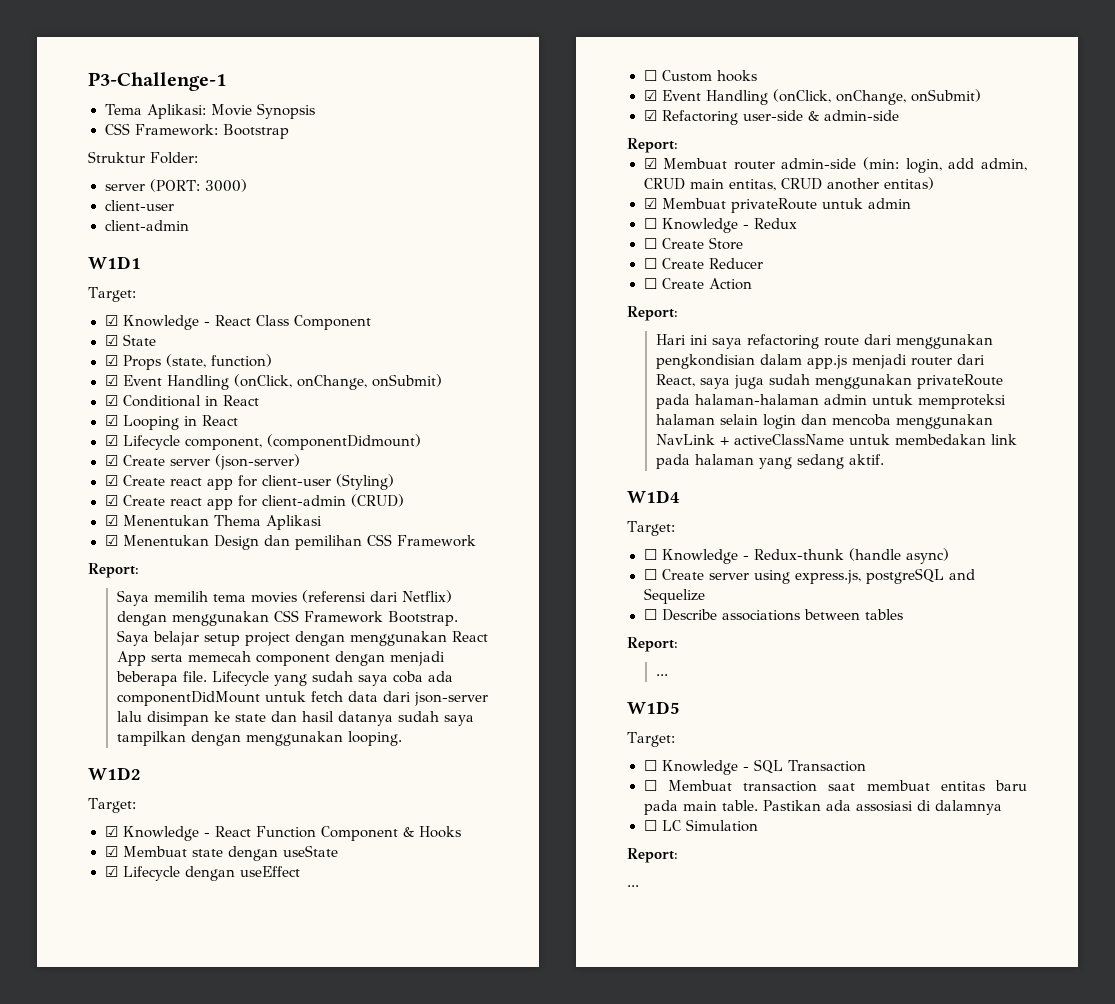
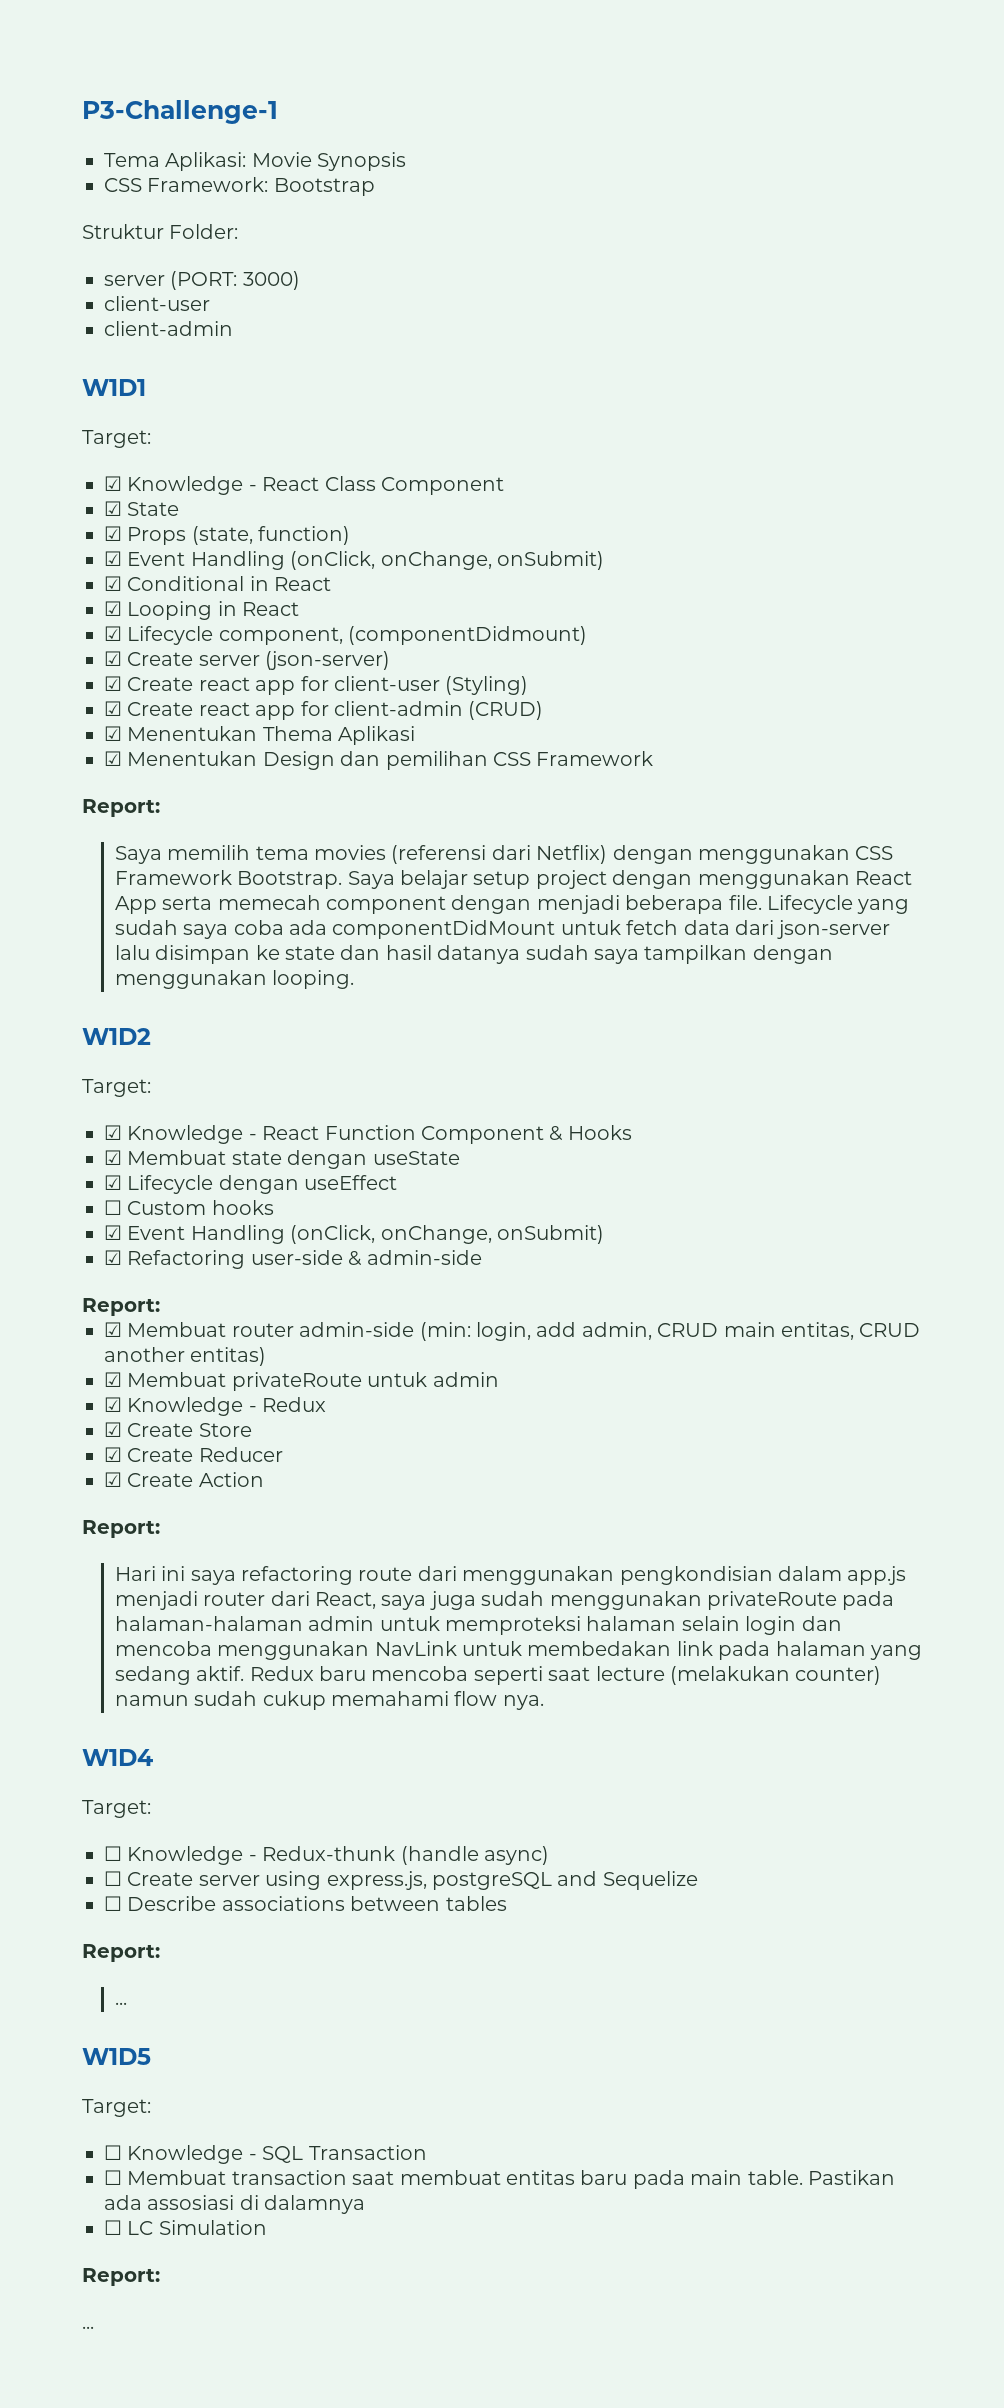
- ☐ Knowledge - Redux
+ ☑ Knowledge - Redux
- ☐ Create Store
+ ☑ Create Store
- ☐ Create Reducer
+ ☑ Create Reducer
- ☐ Create Action
+ ☑ Create Action
- Hari ini saya refactoring route dari menggunakan pengkondisian dalam app.js menjadi router dari React, saya juga sudah menggunakan privateRoute pada halaman-halaman admin untuk memproteksi halaman selain login dan mencoba menggunakan NavLink + activeClassName untuk membedakan link pada halaman yang sedang aktif.
+ Hari ini saya refactoring route dari menggunakan pengkondisian dalam app.js menjadi router dari React, saya juga sudah menggunakan privateRoute pada halaman-halaman admin untuk memproteksi halaman selain login dan mencoba menggunakan NavLink untuk membedakan link pada halaman yang sedang aktif. Redux baru mencoba seperti saat lecture (melakukan counter) namun sudah cukup memahami flow nya.

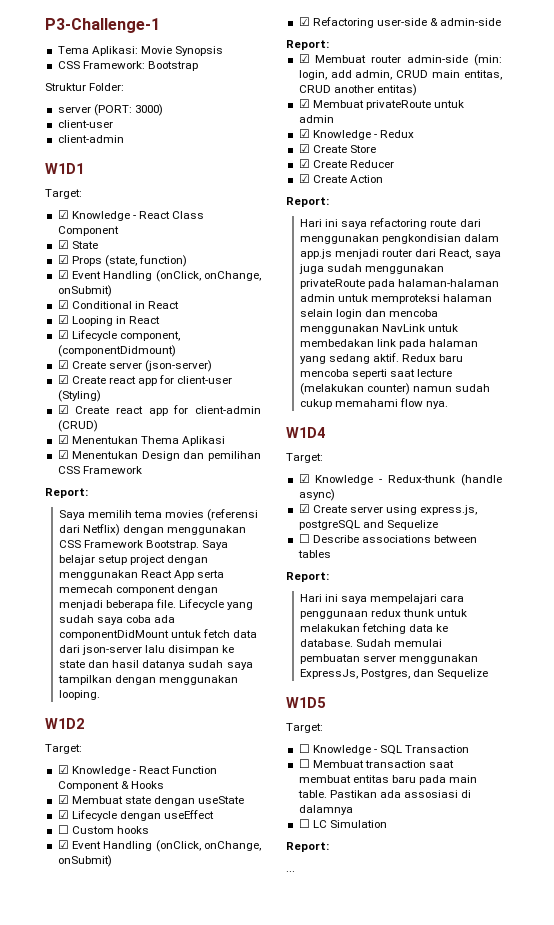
- ☐ Knowledge - Redux-thunk (handle async)
+ ☑ Knowledge - Redux-thunk (handle async)
- ☐ Create server using express.js, postgreSQL and Sequelize
+ ☑ Create server using express.js, postgreSQL and Sequelize
  ☐ Describe associations between tables
  Report:
- ...
+ Hari ini saya mempelajari cara penggunaan redux thunk untuk melakukan fetching data ke database. Sudah memulai pembuatan server menggunakan ExpressJs, Postgres, dan Sequelize

